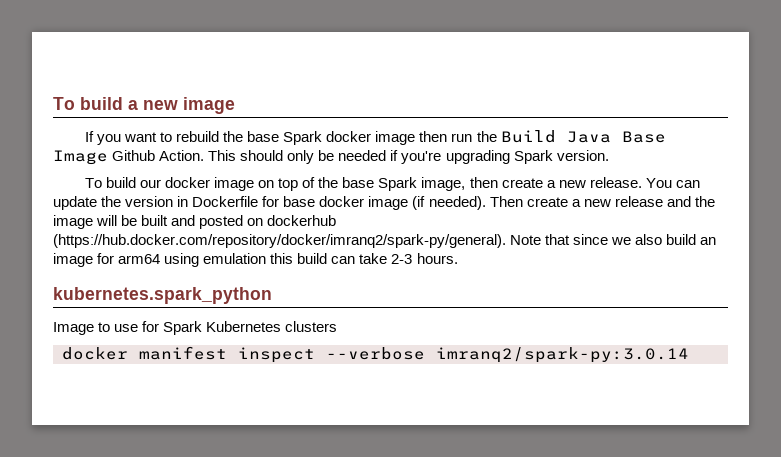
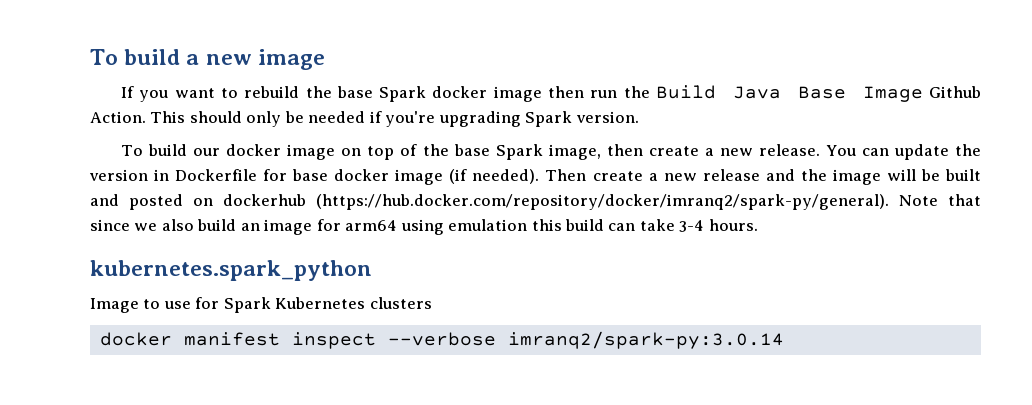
- Then create a new release and the image will be built and posted on dockerhub (https://hub.docker.com/repository/docker/imranq2/spark-py/general). Note that since we also build an image for arm64 using emulation this build can take 2-3 hours.
+ Then create a new release and the image will be built and posted on dockerhub (https://hub.docker.com/repository/docker/imranq2/spark-py/general). Note that since we also build an image for arm64 using emulation this build can take 3-4 hours.

